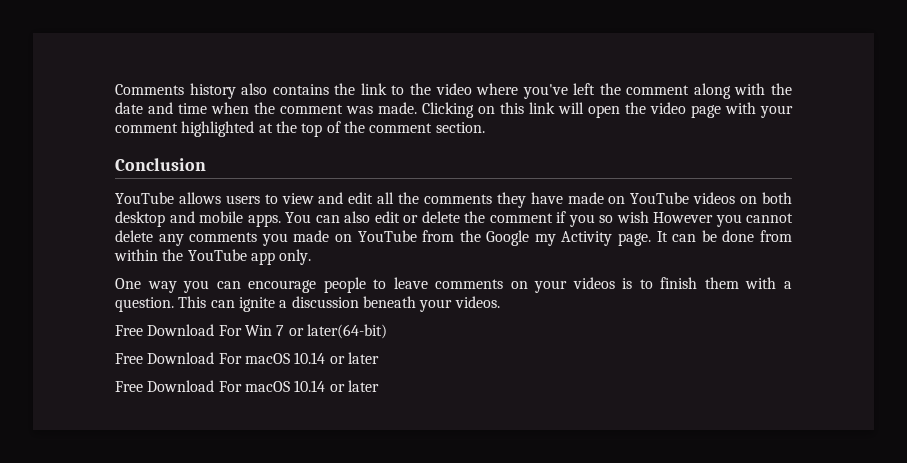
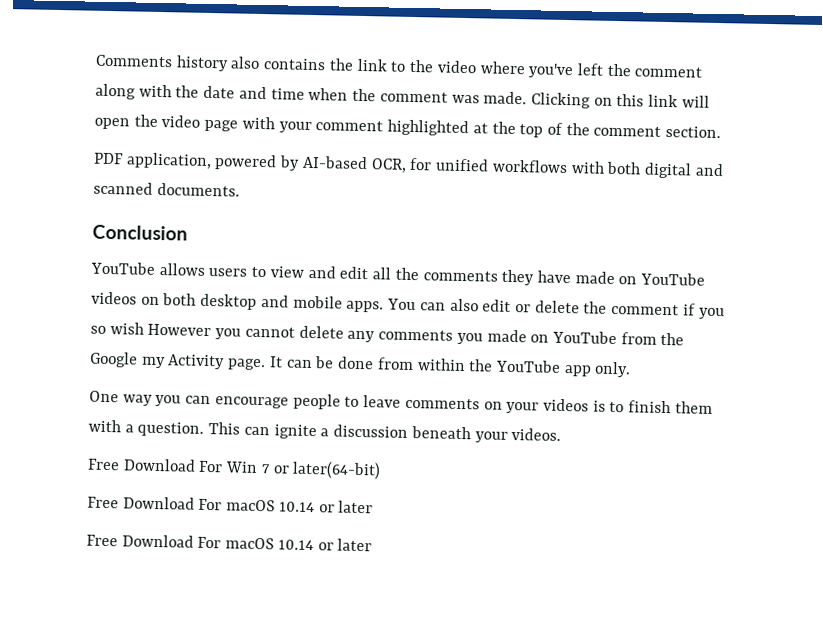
+ PDF application, powered by AI-based OCR, for unified workflows with both digital and scanned documents.

